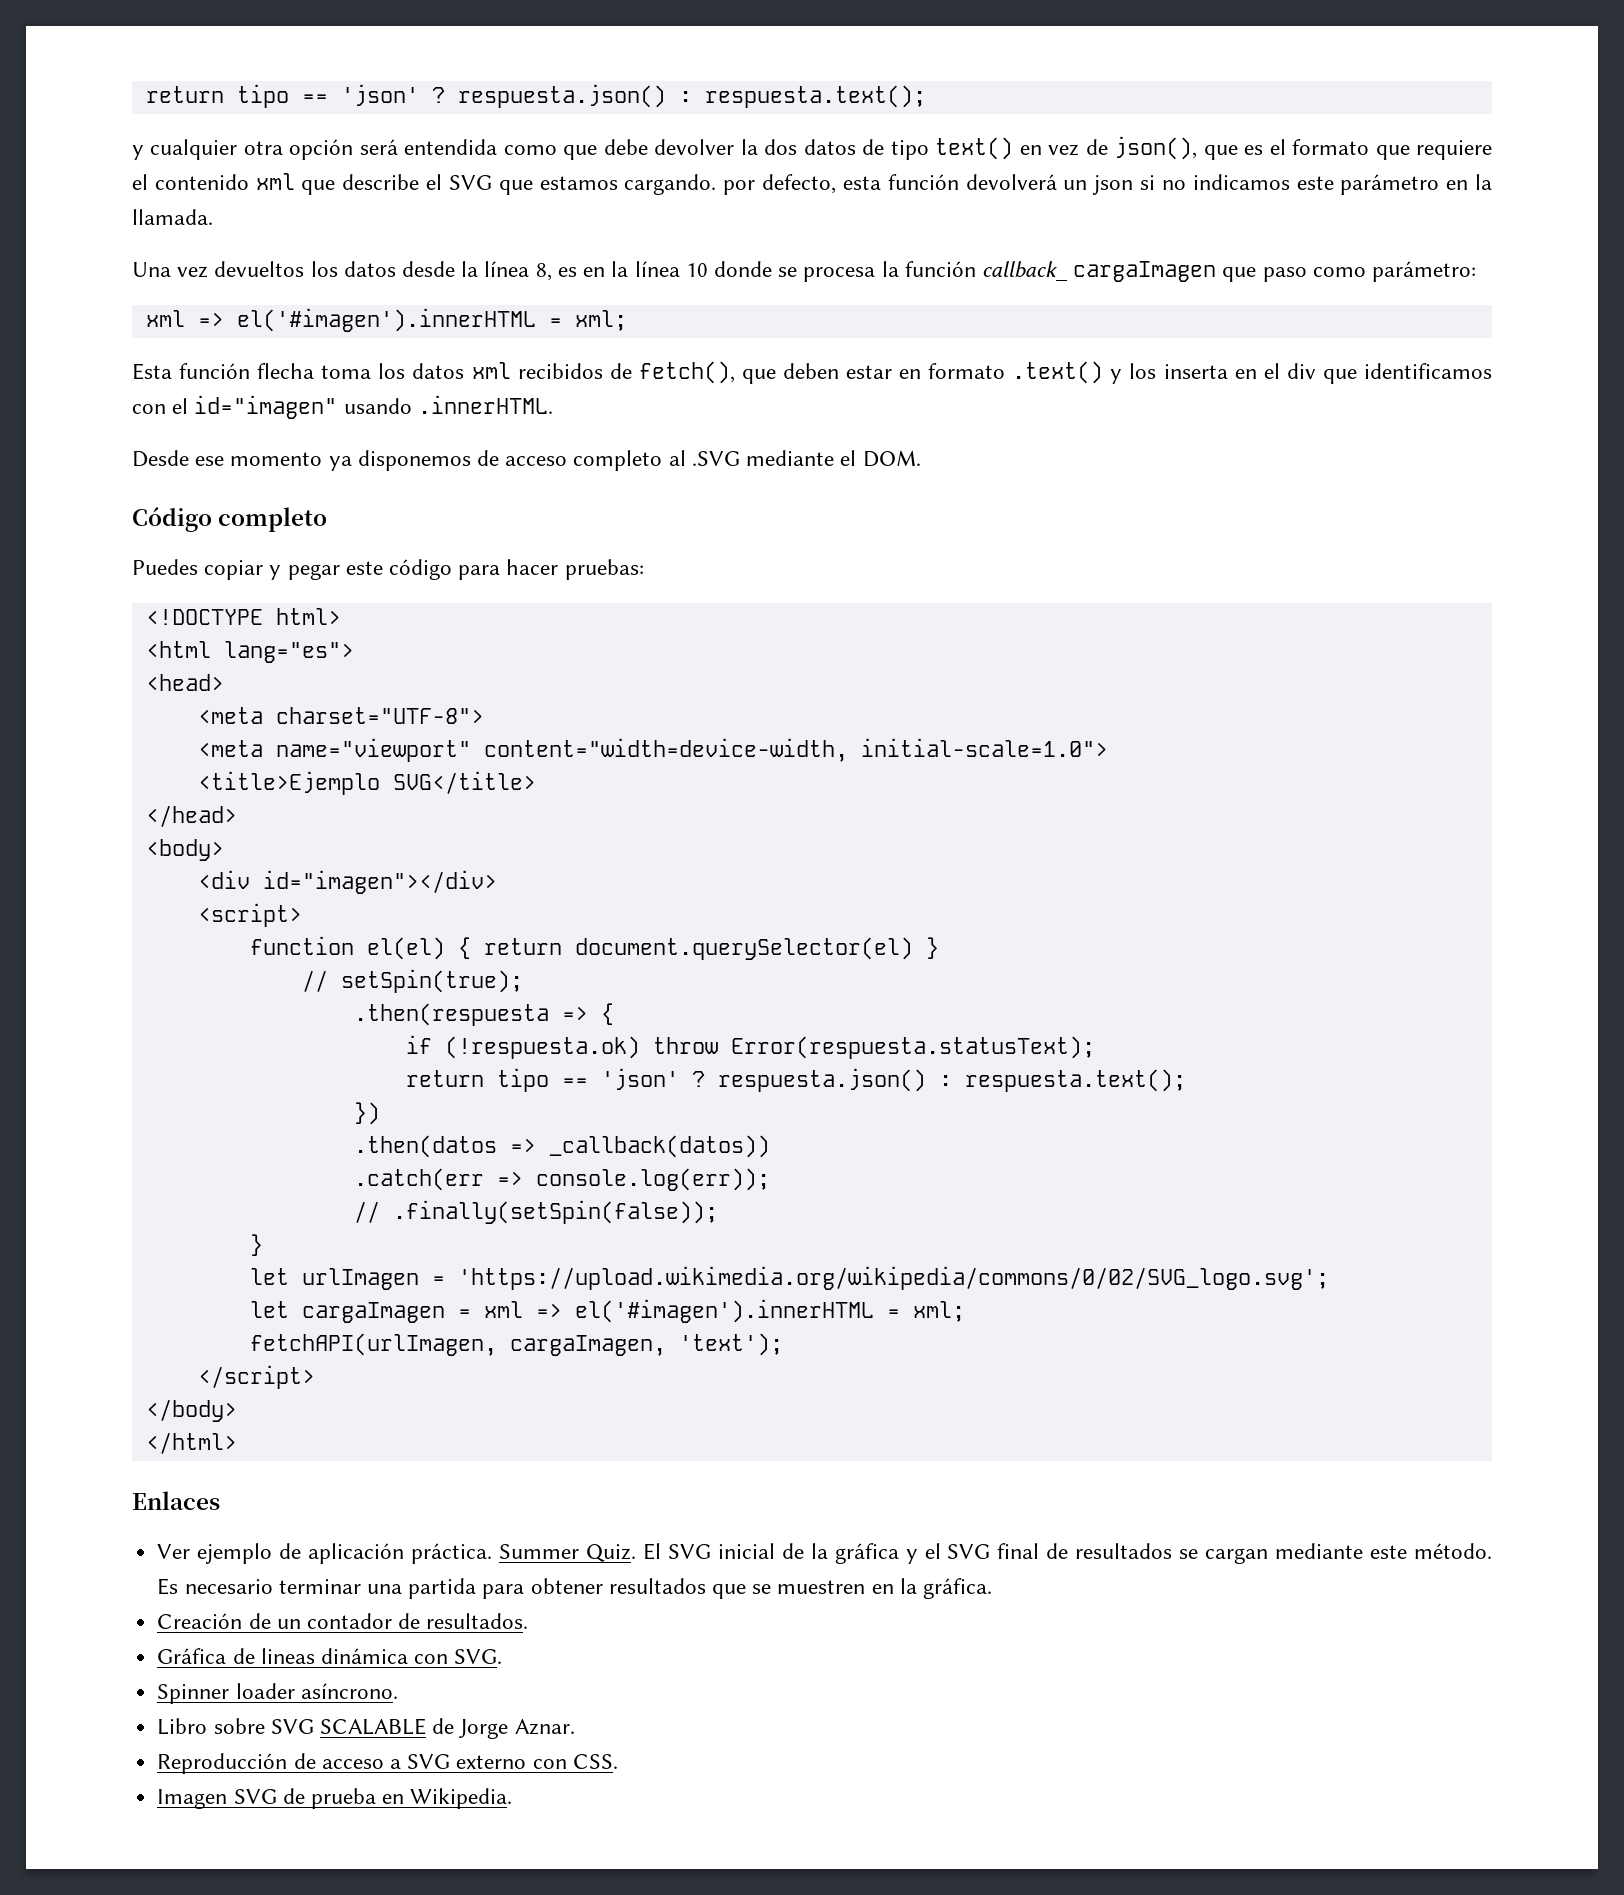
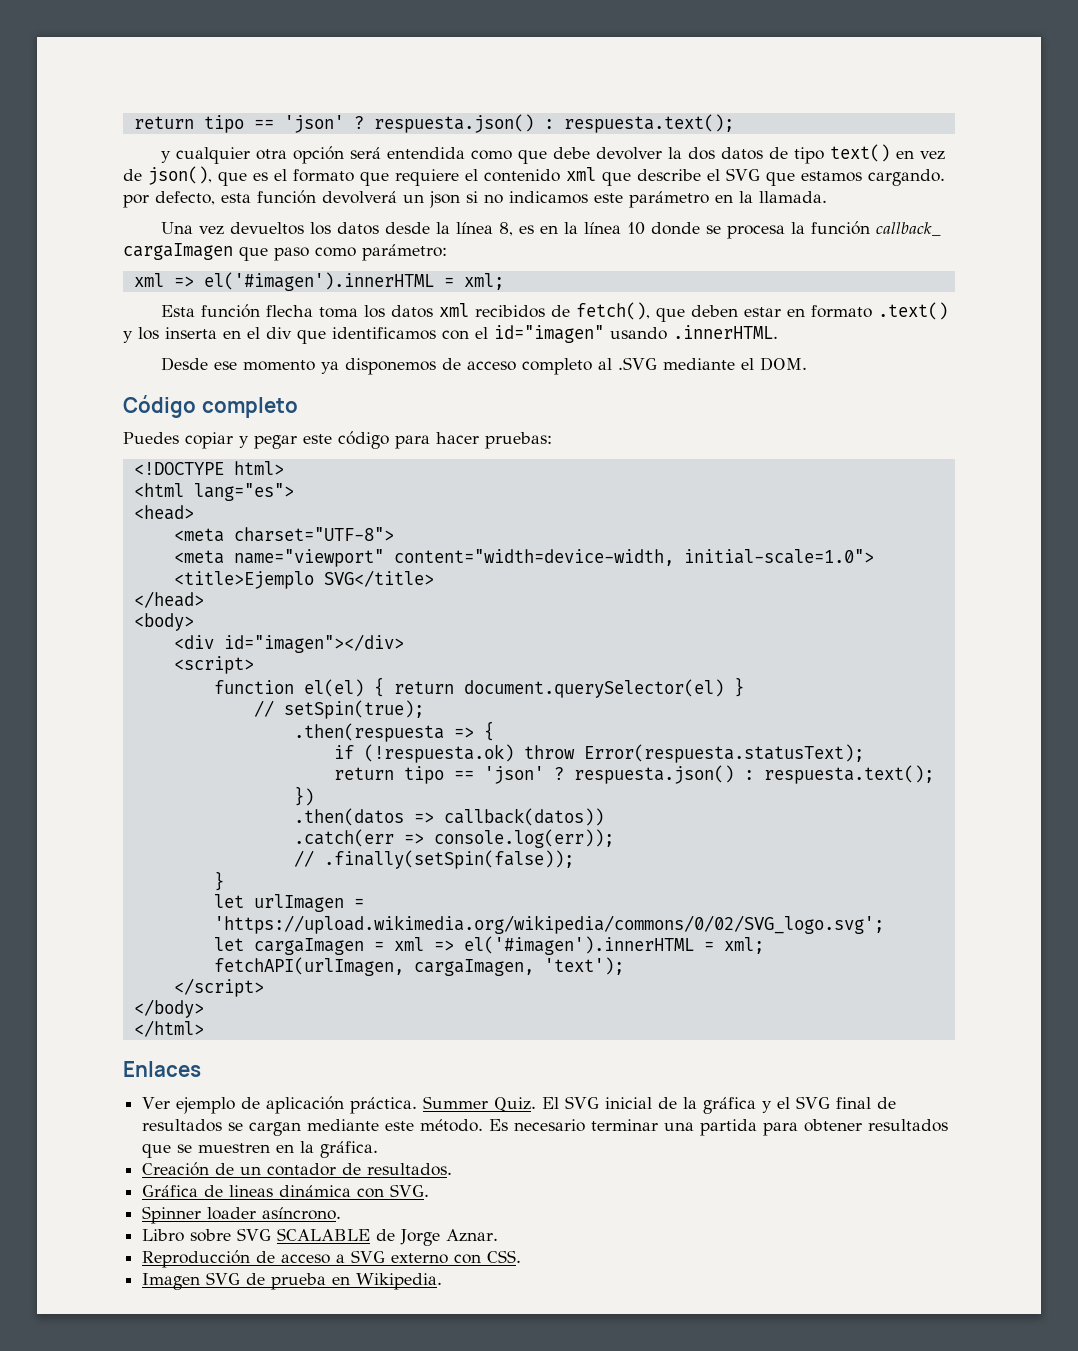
- .then(datos => _callback(datos))
+ .then(datos => callback(datos))

